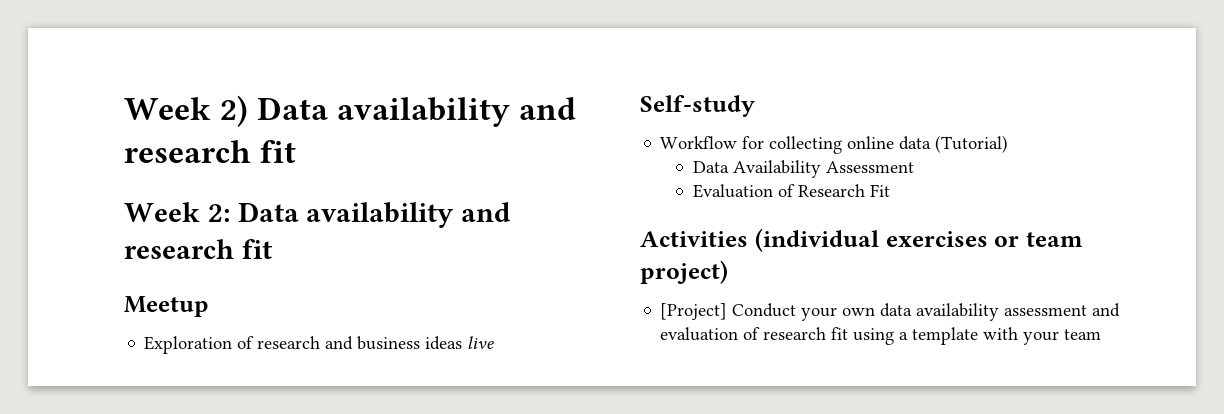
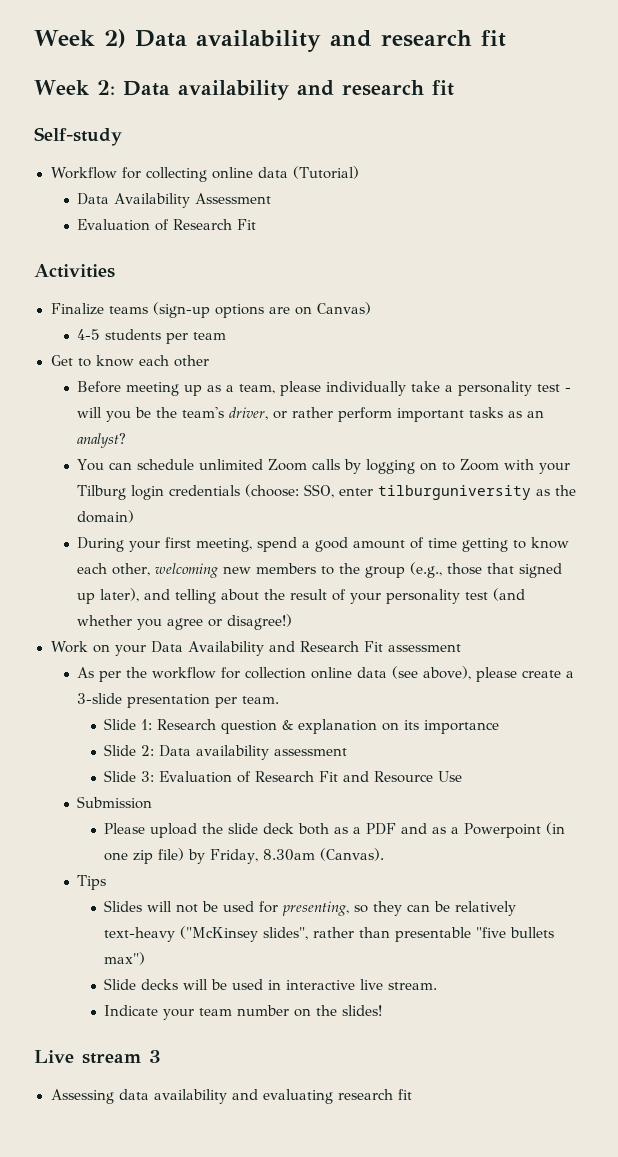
- Meetup
- Exploration of research and business ideas live
- Activities (individual exercises or team project)
- [Project] Conduct your own data availability assessment and evaluation of research fit using a template with your team
+ Activities
+ Finalize teams (sign-up options are on Canvas)
+ 4-5 students per team
+ Get to know each other
+ Before meeting up as a team, please individually take a personality test - will you be the team's driver, or rather perform important tasks as an analyst?
+ You can schedule unlimited Zoom calls by logging on to Zoom with your Tilburg login credentials (choose: SSO, enter tilburguniversity as the domain)
+ During your first meeting, spend a good amount of time getting to know each other, welcoming new members to the group (e.g., those that signed up later), and telling about the result of your personality test (and whether you agree or disagree!)
+ Work on your Data Availability and Research Fit assessment
+ As per the workflow for collection online data (see above), please create a 3-slide presentation per team.
+ Slide 1: Research question & explanation on its importance
+ Slide 2: Data availability assessment
+ Slide 3: Evaluation of Research Fit and Resource Use
+ Submission
+ Please upload the slide deck both as a PDF and as a Powerpoint (in one zip file) by Friday, 8.30am (Canvas).
+ Tips
+ Slides will not be used for presenting, so they can be relatively text-heavy ("McKinsey slides", rather than presentable "five bullets max")
+ Slide decks will be used in interactive live stream.
+ Indicate your team number on the slides!
+ Live stream 3
+ Assessing data availability and evaluating research fit

